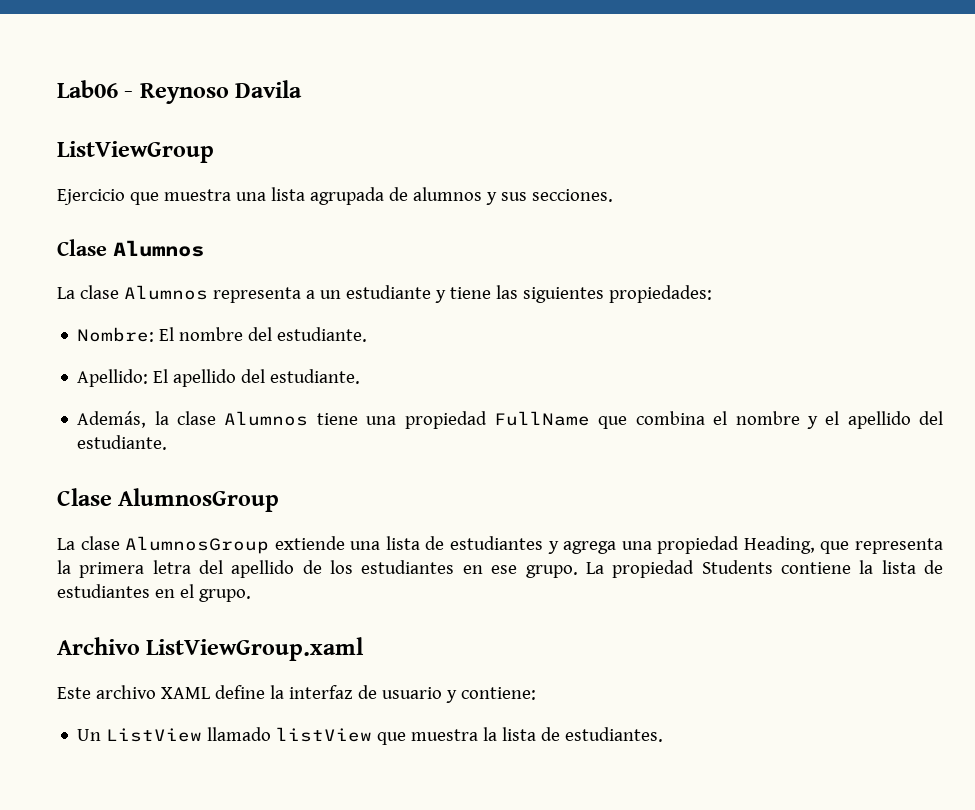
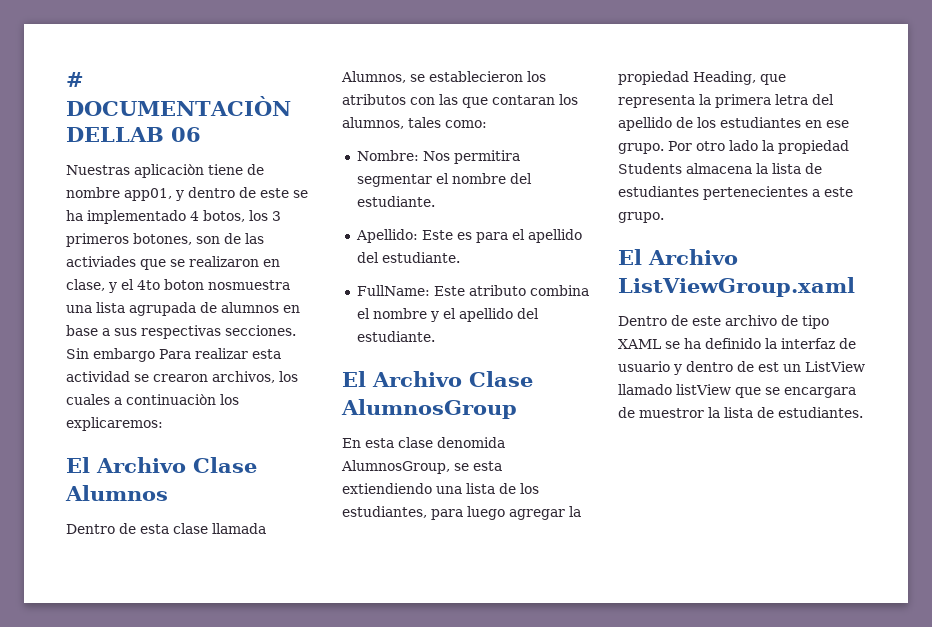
- Lab06 - Reynoso Davila
- ListViewGroup
- Ejercicio que muestra una lista agrupada de alumnos y sus secciones.
- Clase Alumnos
- La clase Alumnos representa a un estudiante y tiene las siguientes propiedades:
- Nombre: El nombre del estudiante.
+ # DOCUMENTACIÒN DELLAB 06
+ Nuestras aplicaciòn tiene de nombre app01, y dentro de este se ha implementado 4 botos, los 3 primeros botones, son de las activiades que se realizaron en clase, y el 4to boton nosmuestra una lista agrupada de alumnos en base a sus respectivas secciones. Sin embargo Para realizar esta actividad se crearon archivos, los cuales a continuaciòn los explicaremos:
+ El Archivo Clase Alumnos
+ Dentro de esta clase llamada Alumnos, se establecieron los atributos con las que contaran los alumnos, tales como:
+ Nombre: Nos permitira segmentar el nombre del estudiante.
- Apellido: El apellido del estudiante.
- Además, la clase Alumnos tiene una propiedad FullName que combina el nombre y el apellido del estudiante.
+ Apellido: Este es para el apellido del estudiante.
+ FullName: Este atributo combina el nombre y el apellido del estudiante.
- Clase AlumnosGroup
+ El Archivo Clase AlumnosGroup
- La clase AlumnosGroup extiende una lista de estudiantes y agrega una propiedad Heading, que representa la primera letra del apellido de los estudiantes en ese grupo.
+ En esta clase denomida AlumnosGroup, se esta extiendiendo una lista de los estudiantes, para luego agregar la propiedad Heading, que representa la primera letra del apellido de los estudiantes en ese grupo.
- La propiedad Students contiene la lista de estudiantes en el grupo.
+ Por otro lado la propiedad Students almacena la lista de estudiantes pertenecientes a este grupo.
- Archivo ListViewGroup.xaml
+ El Archivo ListViewGroup.xaml
- Este archivo XAML define la interfaz de usuario y contiene:
- Un ListView llamado listView que muestra la lista de estudiantes.
+ Dentro de este archivo de tipo XAML se ha definido la interfaz de usuario y dentro de est un ListView llamado listView que se encargara de muestror la lista de estudiantes.

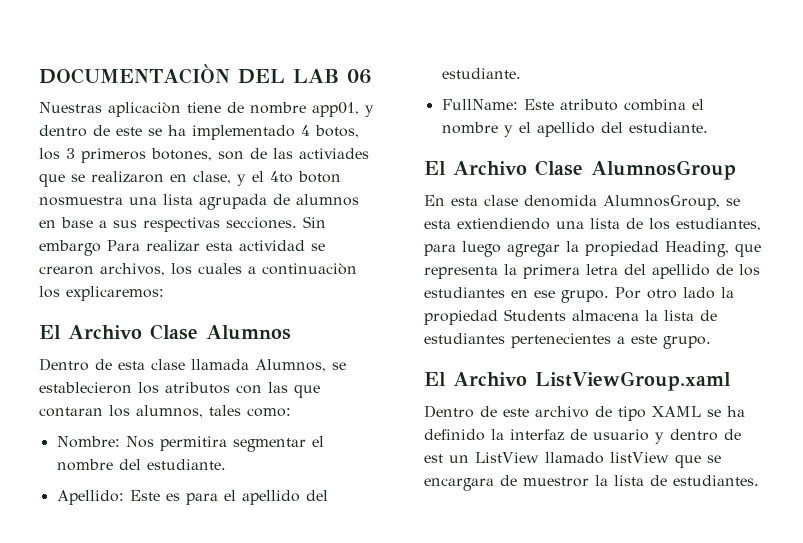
- # DOCUMENTACIÒN DELLAB 06
+ DOCUMENTACIÒN DEL LAB 06

